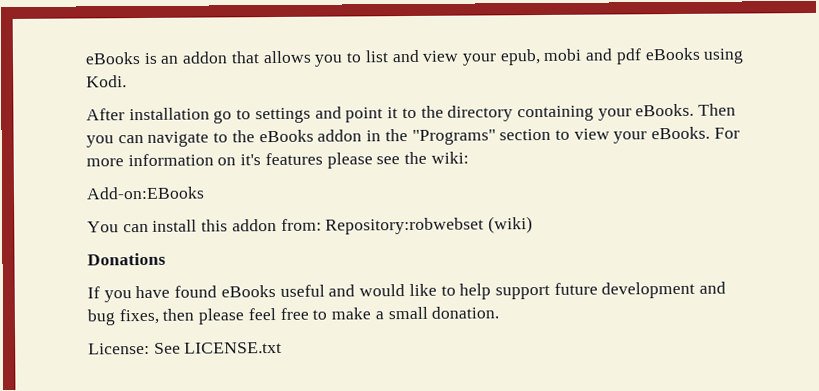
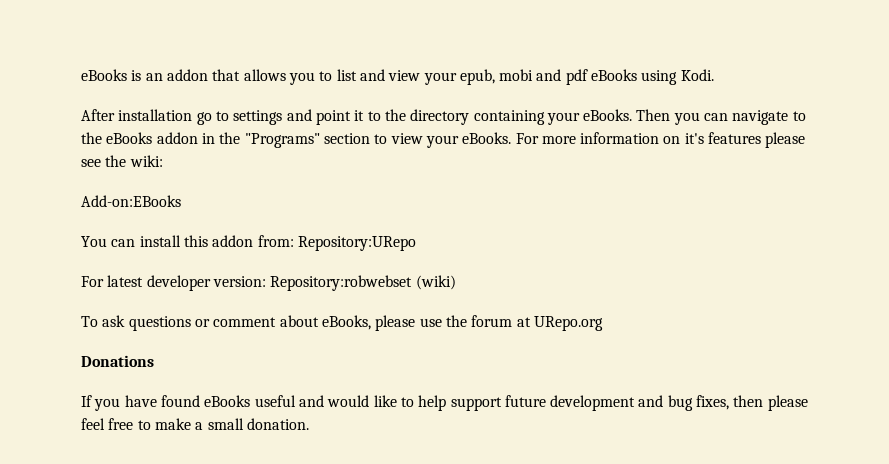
- You can install this addon from: Repository:robwebset (wiki)
+ You can install this addon from: Repository:URepo
+ For latest developer version: Repository:robwebset (wiki)
+ To ask questions or comment about eBooks, please use the forum at URepo.org
- License: See LICENSE.txt

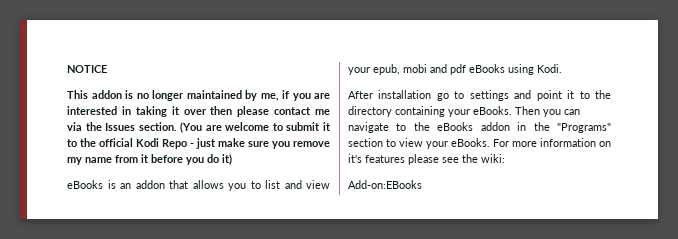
+ NOTICE
+ This addon is no longer maintained by me, if you are interested in taking it over then please contact me via the Issues section. (You are welcome to submit it to the official Kodi Repo - just make sure you remove my name from it before you do it)
- You can install this addon from: Repository:URepo
- For latest developer version: Repository:robwebset (wiki)
- To ask questions or comment about eBooks, please use the forum at URepo.org
- Donations
- If you have found eBooks useful and would like to help support future development and bug fixes, then please feel free to make a small donation.

